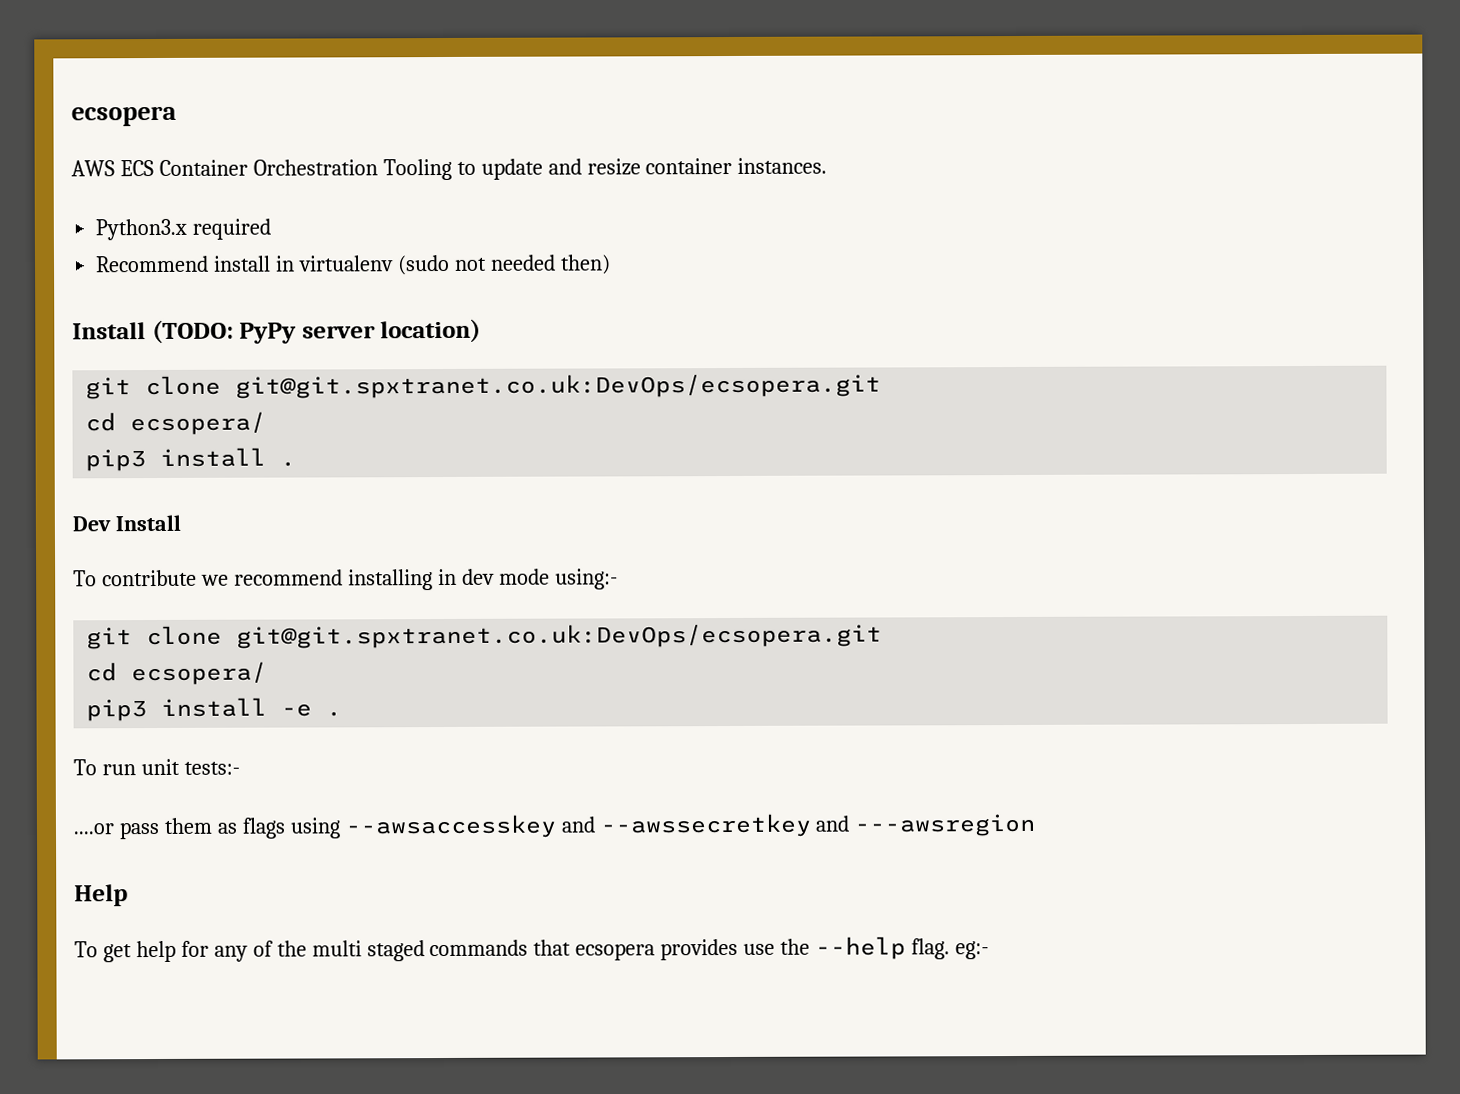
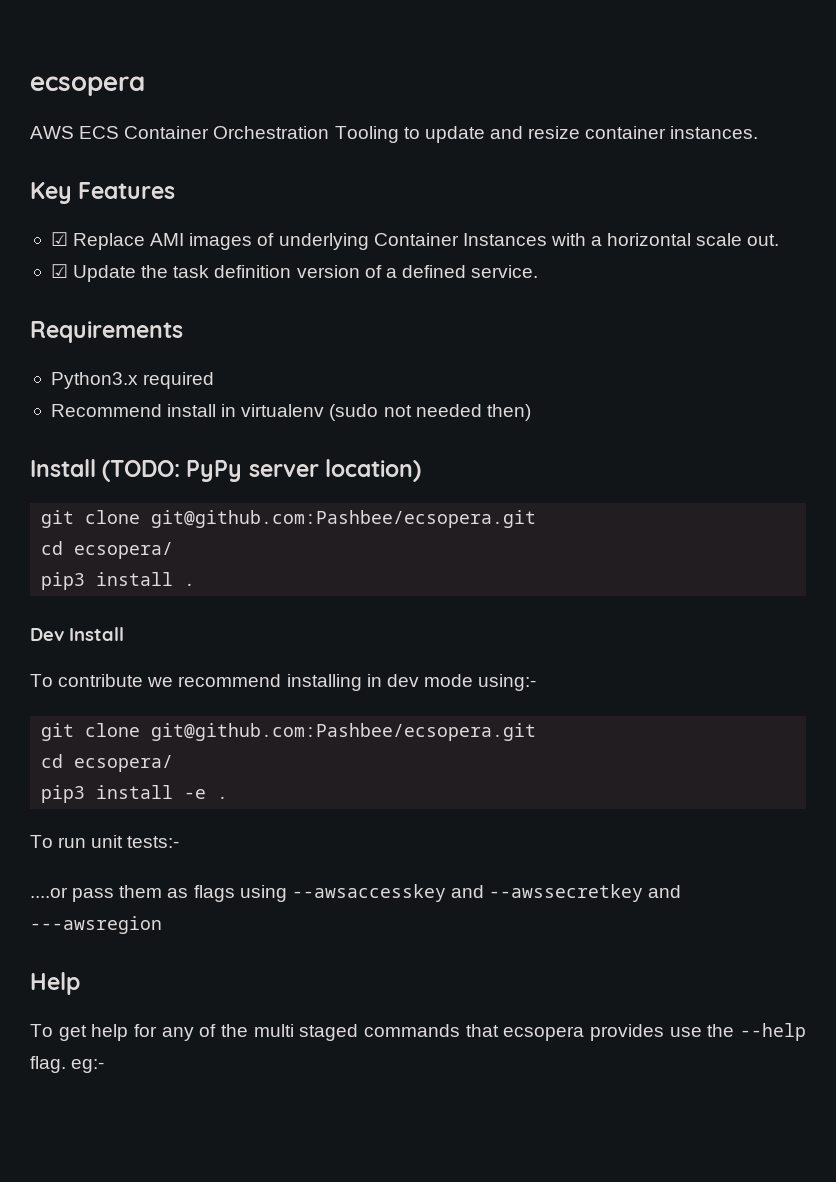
+ Key Features
+ ☑ Replace AMI images of underlying Container Instances with a horizontal scale out.
+ ☑ Update the task definition version of a defined service.
+ Requirements
  Install (TODO: PyPy server location)
- git clone git@git.spxtranet.co.uk:DevOps/ecsopera.git
+ git clone git@github.com:Pashbee/ecsopera.git
  To contribute we recommend installing in dev mode using:-
- git clone git@git.spxtranet.co.uk:DevOps/ecsopera.git
+ git clone git@github.com:Pashbee/ecsopera.git

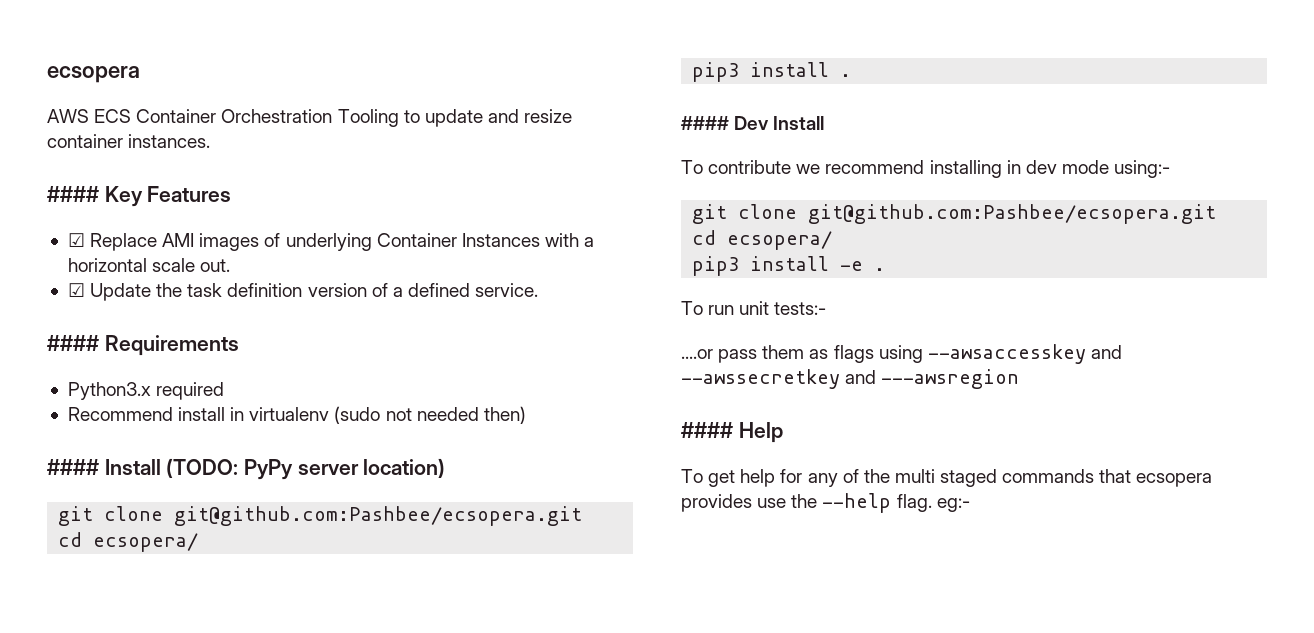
- Key Features
+ #### Key Features
- Requirements
+ #### Requirements
- Install (TODO: PyPy server location)
+ #### Install (TODO: PyPy server location)
- Dev Install
+ #### Dev Install
- Help
+ #### Help

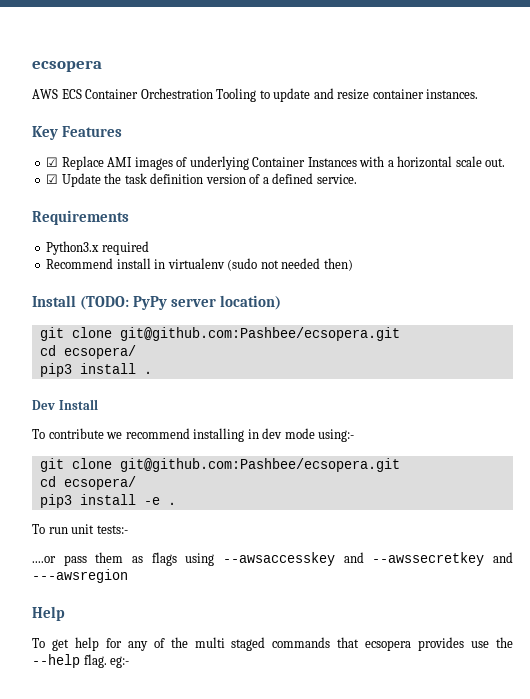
- #### Key Features
+ Key Features
- #### Requirements
+ Requirements
- #### Install (TODO: PyPy server location)
+ Install (TODO: PyPy server location)
- #### Dev Install
+ Dev Install
- #### Help
+ Help

